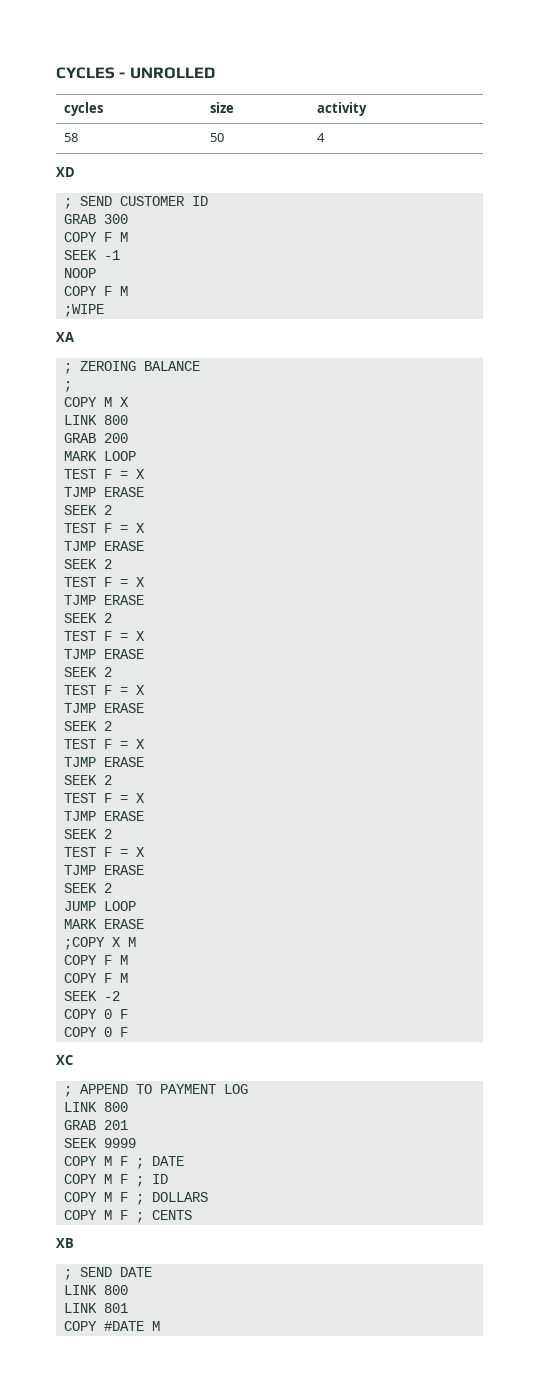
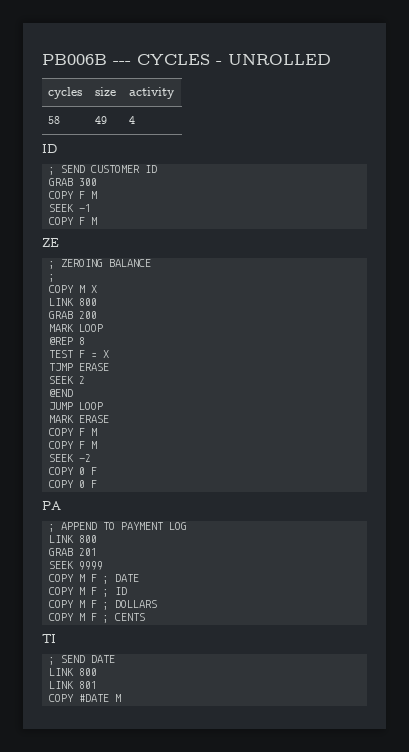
- CYCLES - UNROLLED
+ PB006B --- CYCLES - UNROLLED
- 58 | 50 | 4
- XD
+ 58 | 49 | 4
+ ID
  SEEK -1
- NOOP
  COPY F M
- ;WIPE
- XA
+ ZE
  MARK LOOP
+ @REP 8
  TEST F = X
  TJMP ERASE
  SEEK 2
- TEST F = X
- TJMP ERASE
- SEEK 2
- TEST F = X
- TJMP ERASE
- SEEK 2
- TEST F = X
- TJMP ERASE
- SEEK 2
- TEST F = X
- TJMP ERASE
- SEEK 2
- TEST F = X
- TJMP ERASE
- SEEK 2
- TEST F = X
- TJMP ERASE
- SEEK 2
- TEST F = X
- TJMP ERASE
- SEEK 2
+ @END
- ;COPY X M
- XC
+ PA
- XB
+ TI

